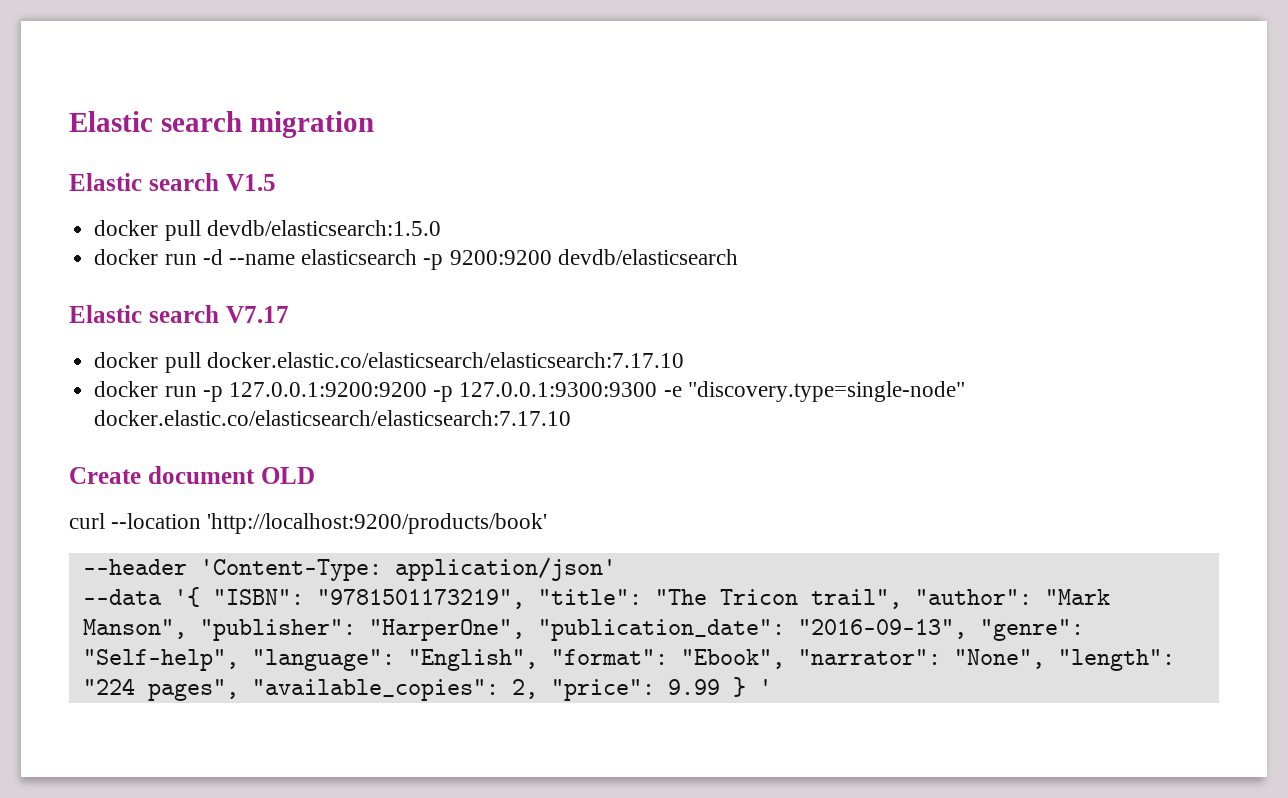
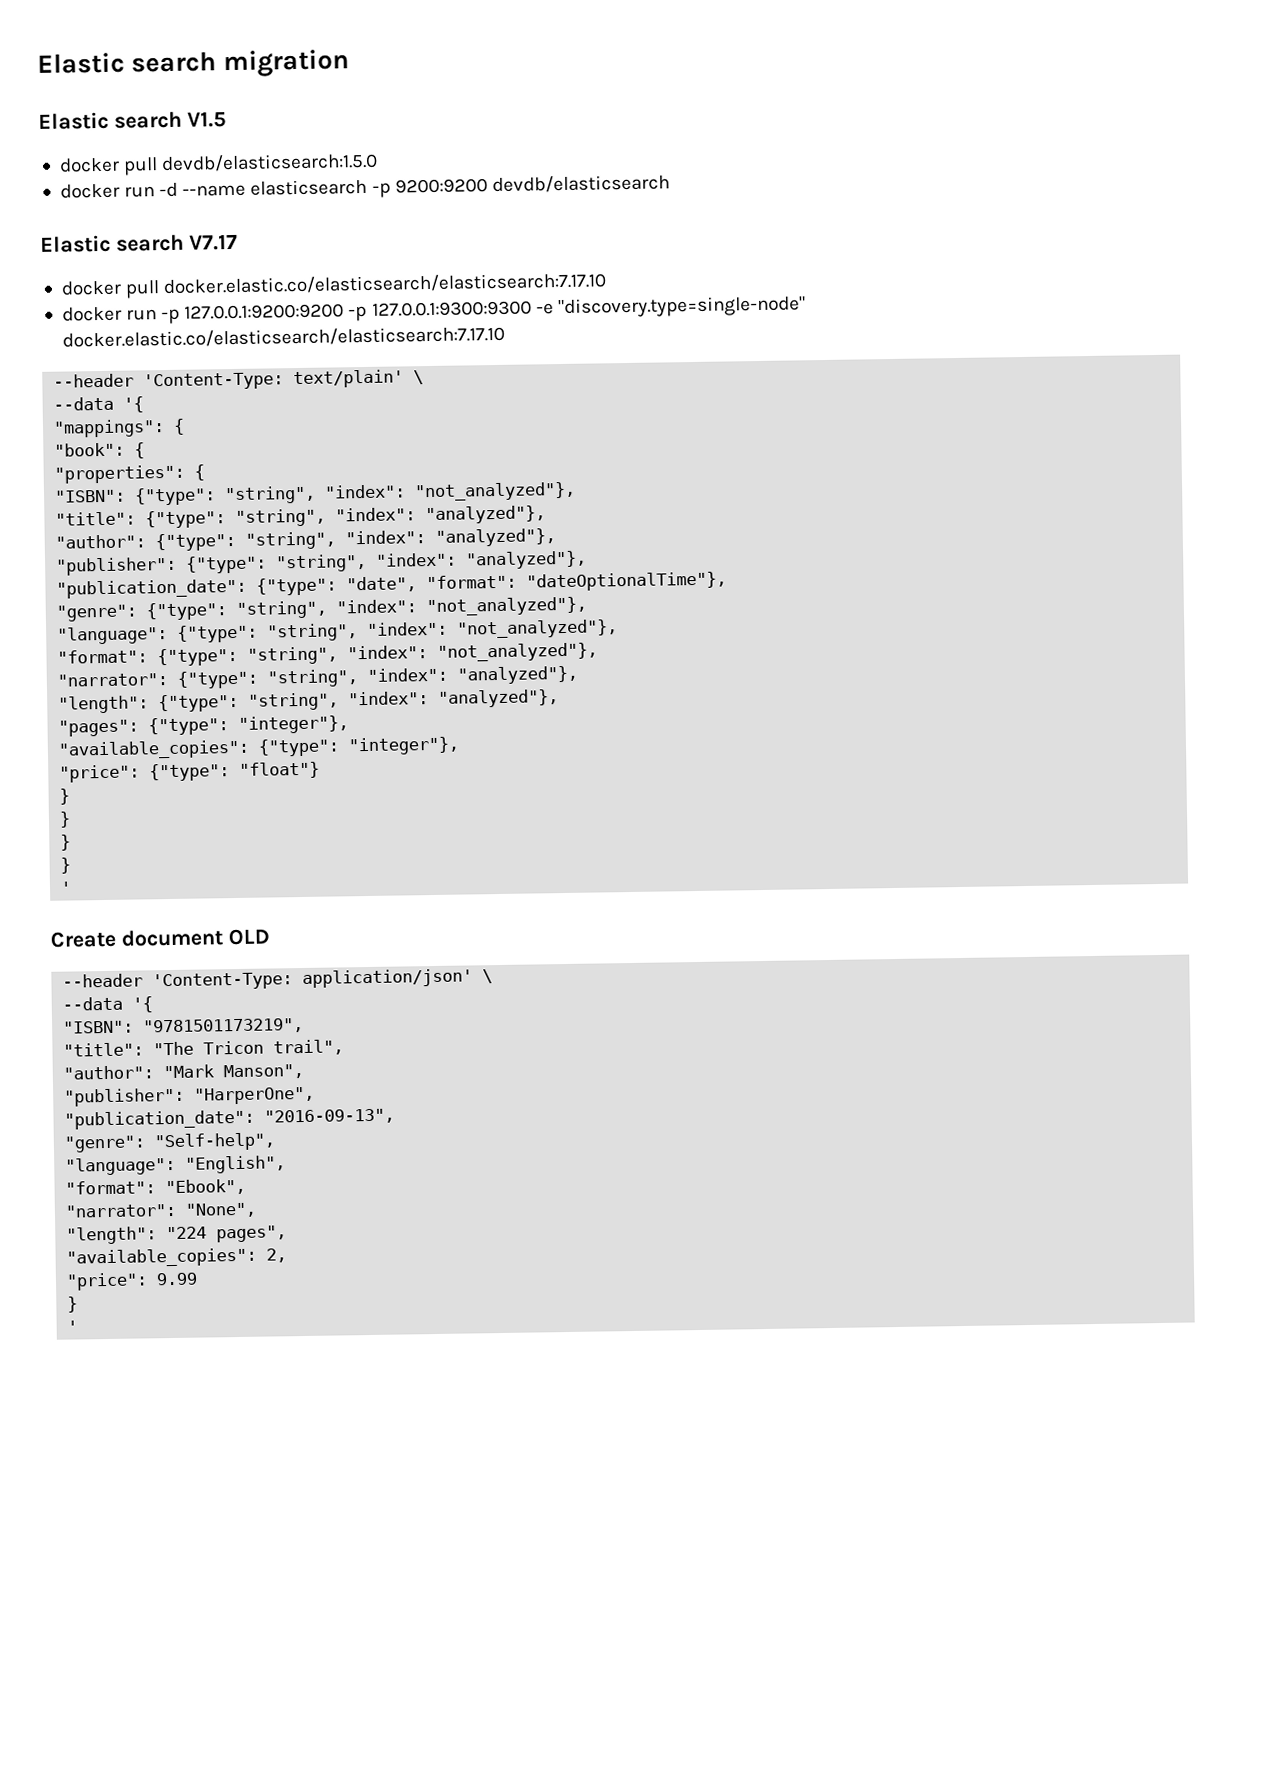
+ --header 'Content-Type: text/plain' \
+ --data '{
+ "mappings": {
+ "book": {
+ "properties": {
+ "ISBN": {"type": "string", "index": "not_analyzed"},
+ "title": {"type": "string", "index": "analyzed"},
+ "author": {"type": "string", "index": "analyzed"},
+ "publisher": {"type": "string", "index": "analyzed"},
+ "publication_date": {"type": "date", "format": "dateOptionalTime"},
+ "genre": {"type": "string", "index": "not_analyzed"},
+ "language": {"type": "string", "index": "not_analyzed"},
+ "format": {"type": "string", "index": "not_analyzed"},
+ "narrator": {"type": "string", "index": "analyzed"},
+ "length": {"type": "string", "index": "analyzed"},
+ "pages": {"type": "integer"},
+ "available_copies": {"type": "integer"},
+ "price": {"type": "float"}
+ }
+ }
+ }
+ }
+ '
- curl --location 'http://localhost:9200/products/book'
- --header 'Content-Type: application/json'
- --data '{ "ISBN": "9781501173219", "title": "The Tricon trail", "author": "Mark Manson", "publisher": "HarperOne", "publication_date": "2016-09-13", "genre": "Self-help", "language": "English", "format": "Ebook", "narrator": "None", "length": "224 pages", "available_copies": 2, "price": 9.99 } '
+ --header 'Content-Type: application/json' \
+ --data '{
+ "ISBN": "9781501173219",
+ "title": "The Tricon trail",
+ "author": "Mark Manson",
+ "publisher": "HarperOne",
+ "publication_date": "2016-09-13",
+ "genre": "Self-help",
+ "language": "English",
+ "format": "Ebook",
+ "narrator": "None",
+ "length": "224 pages",
+ "available_copies": 2,
+ "price": 9.99
+ }
+ '

